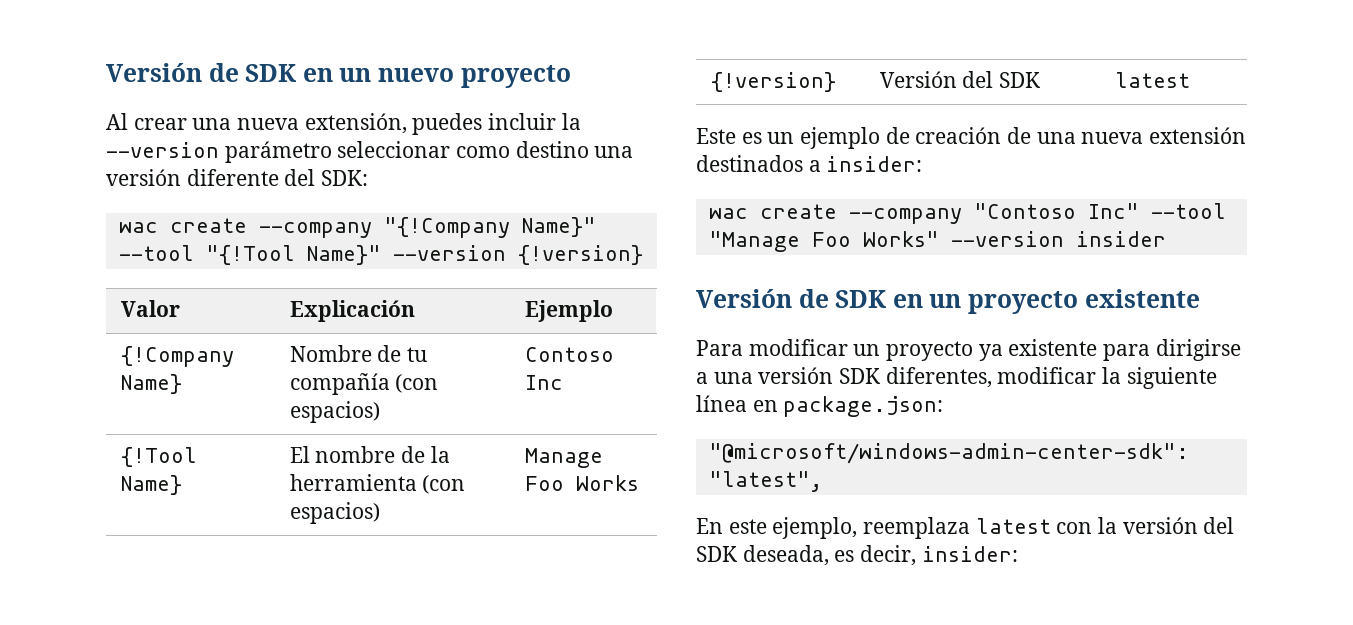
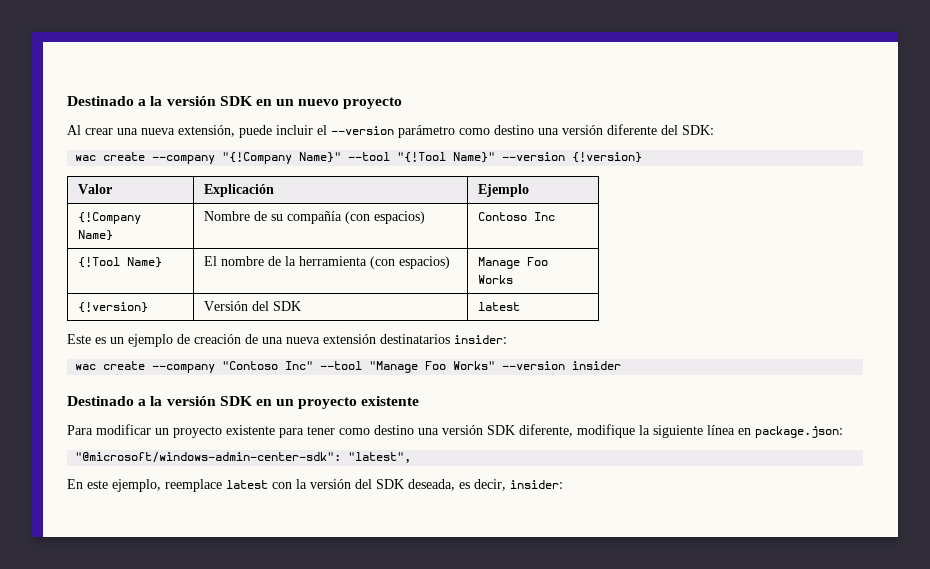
- Versión de SDK en un nuevo proyecto
+ Destinado a la versión SDK en un nuevo proyecto
- Al crear una nueva extensión, puedes incluir la --version parámetro seleccionar como destino una versión diferente del SDK:
+ Al crear una nueva extensión, puede incluir el --version parámetro como destino una versión diferente del SDK:
- {!Company Name} | Nombre de tu compañía (con espacios) | Contoso Inc
+ {!Company Name} | Nombre de su compañía (con espacios) | Contoso Inc
- Este es un ejemplo de creación de una nueva extensión destinados a insider:
+ Este es un ejemplo de creación de una nueva extensión destinatarios insider:
- Versión de SDK en un proyecto existente
+ Destinado a la versión SDK en un proyecto existente
- Para modificar un proyecto ya existente para dirigirse a una versión SDK diferentes, modificar la siguiente línea en package.json:
+ Para modificar un proyecto existente para tener como destino una versión SDK diferente, modifique la siguiente línea en package.json:
- En este ejemplo, reemplaza latest con la versión del SDK deseada, es decir, insider:
+ En este ejemplo, reemplace latest con la versión del SDK deseada, es decir, insider:

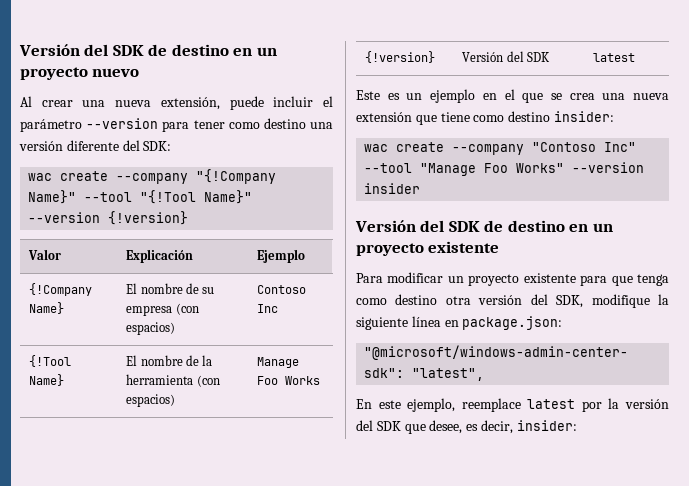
- Destinado a la versión SDK en un nuevo proyecto
+ Versión del SDK de destino en un proyecto nuevo
- Al crear una nueva extensión, puede incluir el --version parámetro como destino una versión diferente del SDK:
+ Al crear una nueva extensión, puede incluir el parámetro --version para tener como destino una versión diferente del SDK:
- {!Company Name} | Nombre de su compañía (con espacios) | Contoso Inc
+ {!Company Name} | El nombre de su empresa (con espacios) | Contoso Inc
- Este es un ejemplo de creación de una nueva extensión destinatarios insider:
+ Este es un ejemplo en el que se crea una nueva extensión que tiene como destino insider:
- Destinado a la versión SDK en un proyecto existente
+ Versión del SDK de destino en un proyecto existente
- Para modificar un proyecto existente para tener como destino una versión SDK diferente, modifique la siguiente línea en package.json:
+ Para modificar un proyecto existente para que tenga como destino otra versión del SDK, modifique la siguiente línea en package.json:
- En este ejemplo, reemplace latest con la versión del SDK deseada, es decir, insider:
+ En este ejemplo, reemplace latest por la versión del SDK que desee, es decir, insider:

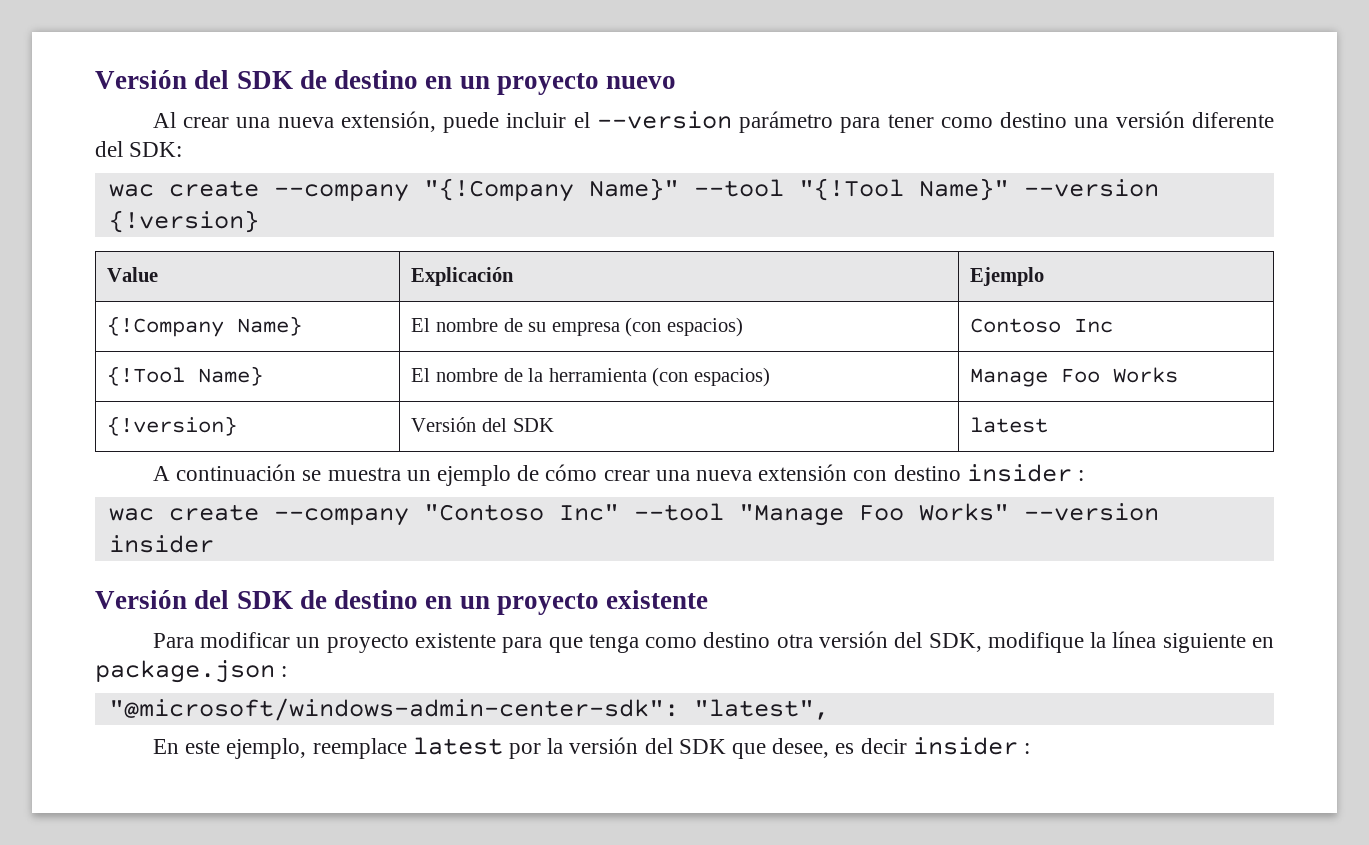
- Al crear una nueva extensión, puede incluir el parámetro --version para tener como destino una versión diferente del SDK:
+ Al crear una nueva extensión, puede incluir el --version parámetro para tener como destino una versión diferente del SDK:
- Valor | Explicación | Ejemplo
+ Value | Explicación | Ejemplo
- Este es un ejemplo en el que se crea una nueva extensión que tiene como destino insider:
+ A continuación se muestra un ejemplo de cómo crear una nueva extensión con destino insider :
- Para modificar un proyecto existente para que tenga como destino otra versión del SDK, modifique la siguiente línea en package.json:
+ Para modificar un proyecto existente para que tenga como destino otra versión del SDK, modifique la línea siguiente en package.json :
- En este ejemplo, reemplace latest por la versión del SDK que desee, es decir, insider:
+ En este ejemplo, reemplace latest por la versión del SDK que desee, es decir insider :

